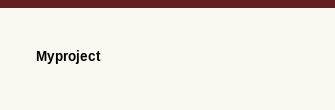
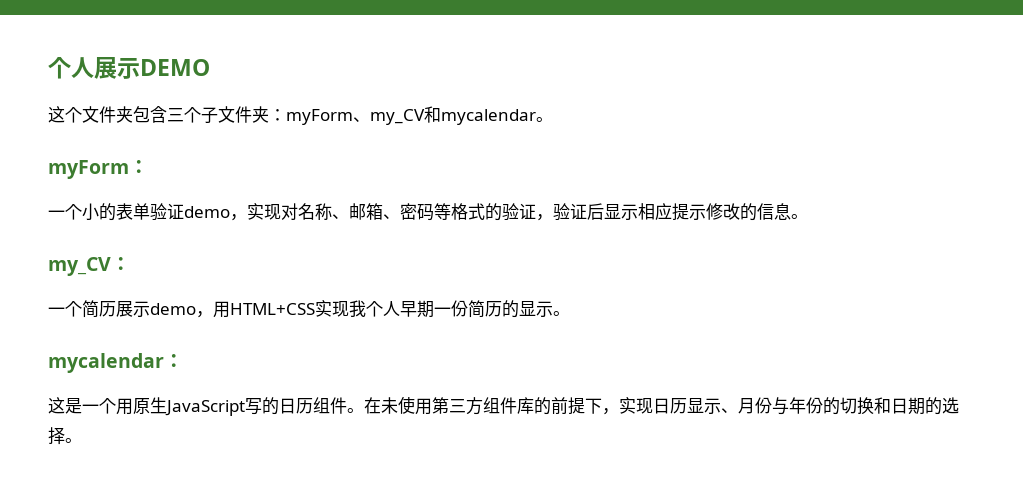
- Myproject
+ 个人展示DEMO
+ 这个文件夹包含三个子文件夹：myForm、my_CV和mycalendar。
+ myForm：
+ 一个小的表单验证demo，实现对名称、邮箱、密码等格式的验证，验证后显示相应提示修改的信息。
+ my_CV：
+ 一个简历展示demo，用HTML+CSS实现我个人早期一份简历的显示。
+ mycalendar：
+ 这是一个用原生JavaScript写的日历组件。在未使用第三方组件库的前提下，实现日历显示、月份与年份的切换和日期的选择。

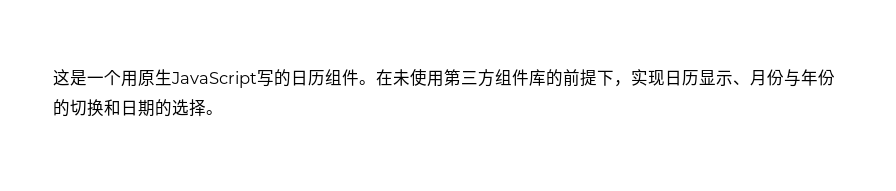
- 个人展示DEMO
- 这个文件夹包含三个子文件夹：myForm、my_CV和mycalendar。
- myForm：
- 一个小的表单验证demo，实现对名称、邮箱、密码等格式的验证，验证后显示相应提示修改的信息。
- my_CV：
- 一个简历展示demo，用HTML+CSS实现我个人早期一份简历的显示。
- mycalendar：

